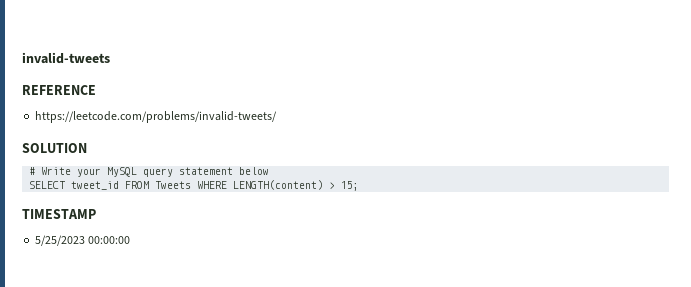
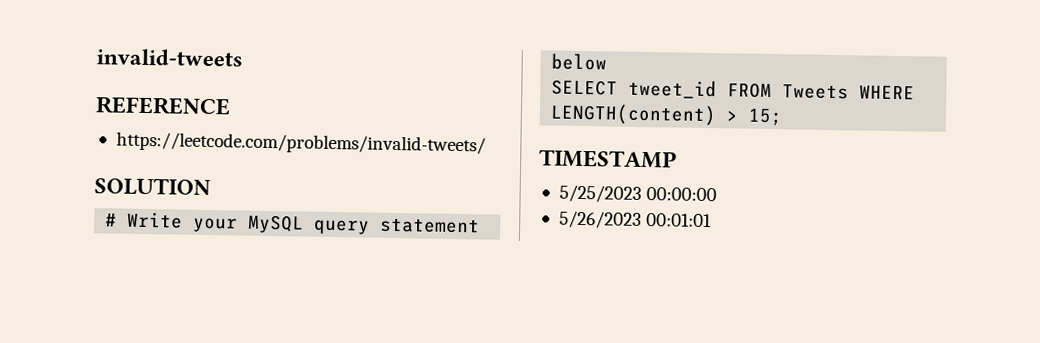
+ 5/26/2023 00:01:01

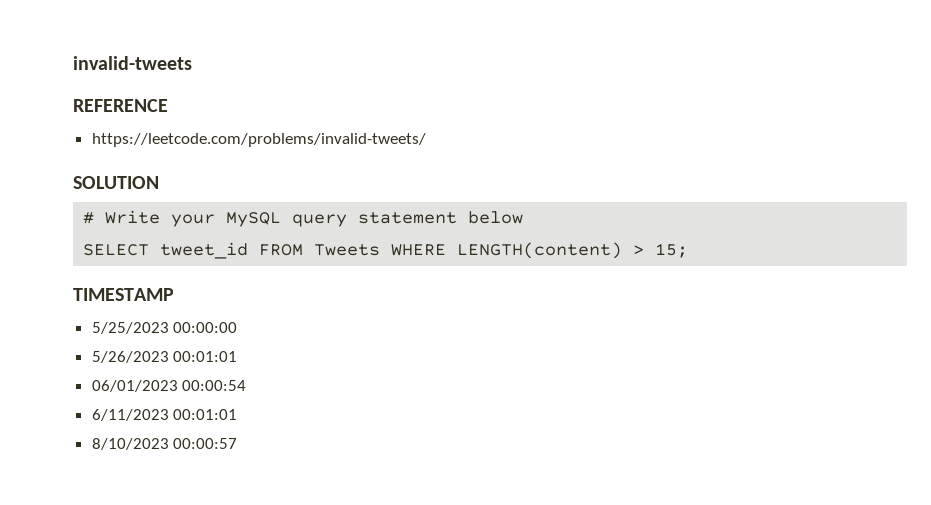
+ 06/01/2023 00:00:54
+ 6/11/2023 00:01:01
+ 8/10/2023 00:00:57

